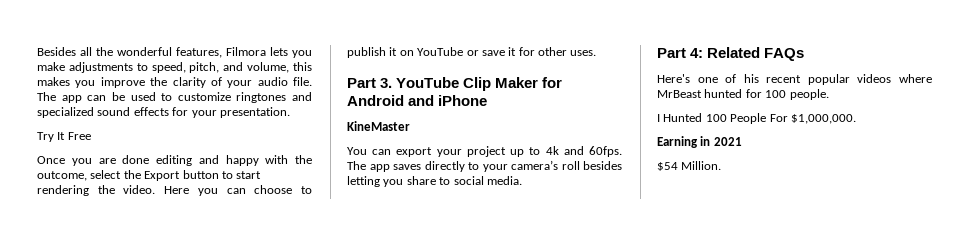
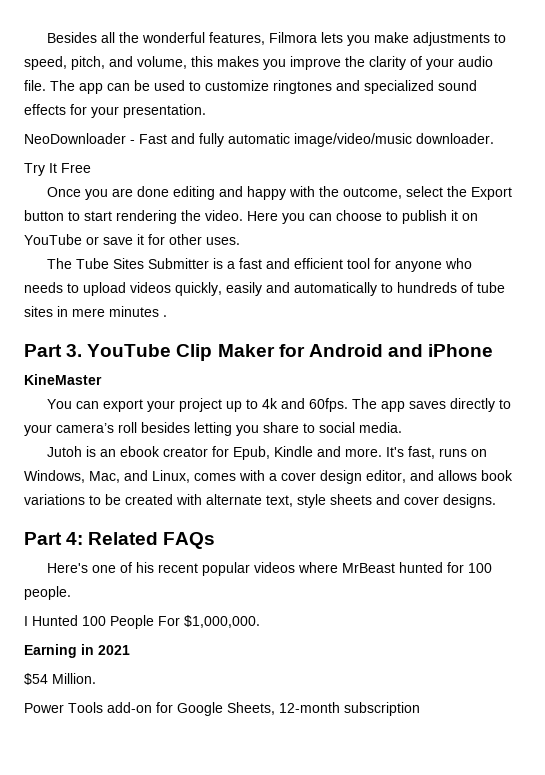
+ NeoDownloader - Fast and fully automatic image/video/music downloader.
+ The Tube Sites Submitter is a fast and efficient tool for anyone who needs to upload videos quickly, easily and automatically to hundreds of tube sites in mere minutes .
+ Jutoh is an ebook creator for Epub, Kindle and more. It's fast, runs on Windows, Mac, and Linux, comes with a cover design editor, and allows book variations to be created with alternate text, style sheets and cover designs.
+ Power Tools add-on for Google Sheets, 12-month subscription

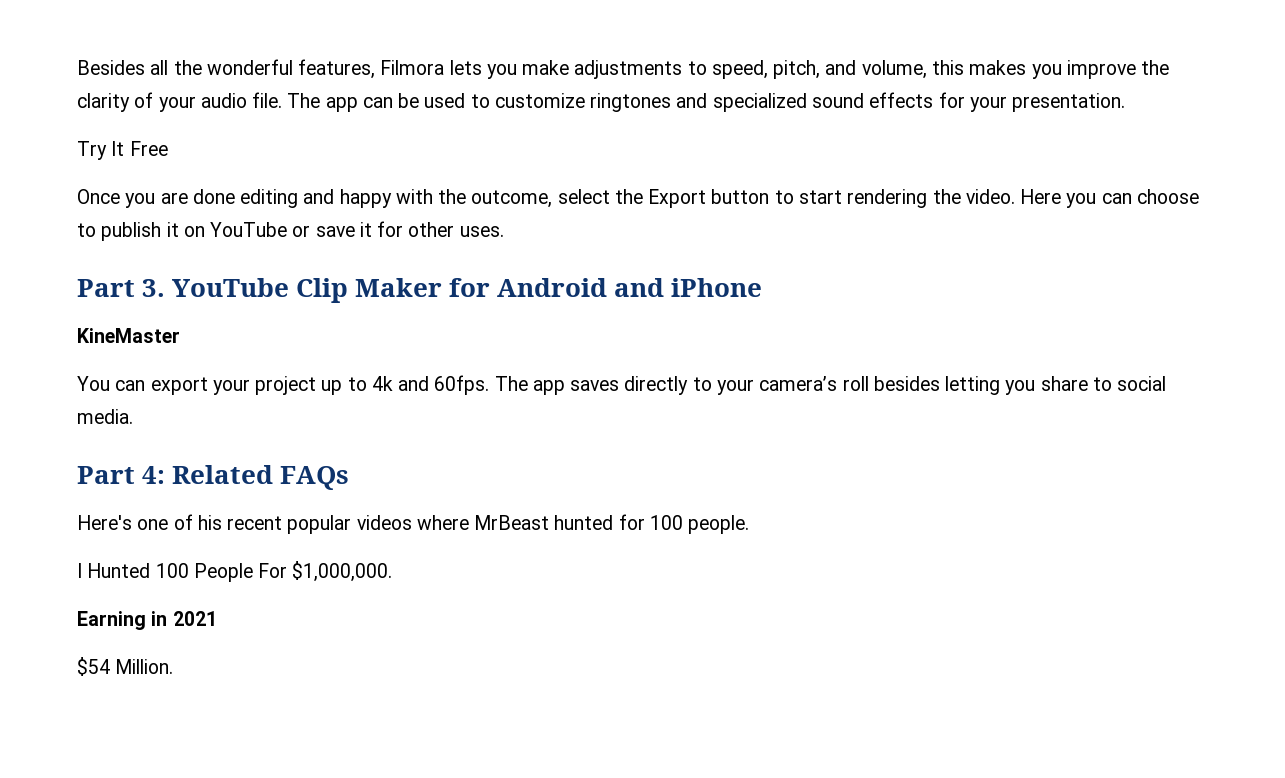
- NeoDownloader - Fast and fully automatic image/video/music downloader.
- The Tube Sites Submitter is a fast and efficient tool for anyone who needs to upload videos quickly, easily and automatically to hundreds of tube sites in mere minutes .
- Jutoh is an ebook creator for Epub, Kindle and more. It's fast, runs on Windows, Mac, and Linux, comes with a cover design editor, and allows book variations to be created with alternate text, style sheets and cover designs.
- Power Tools add-on for Google Sheets, 12-month subscription

